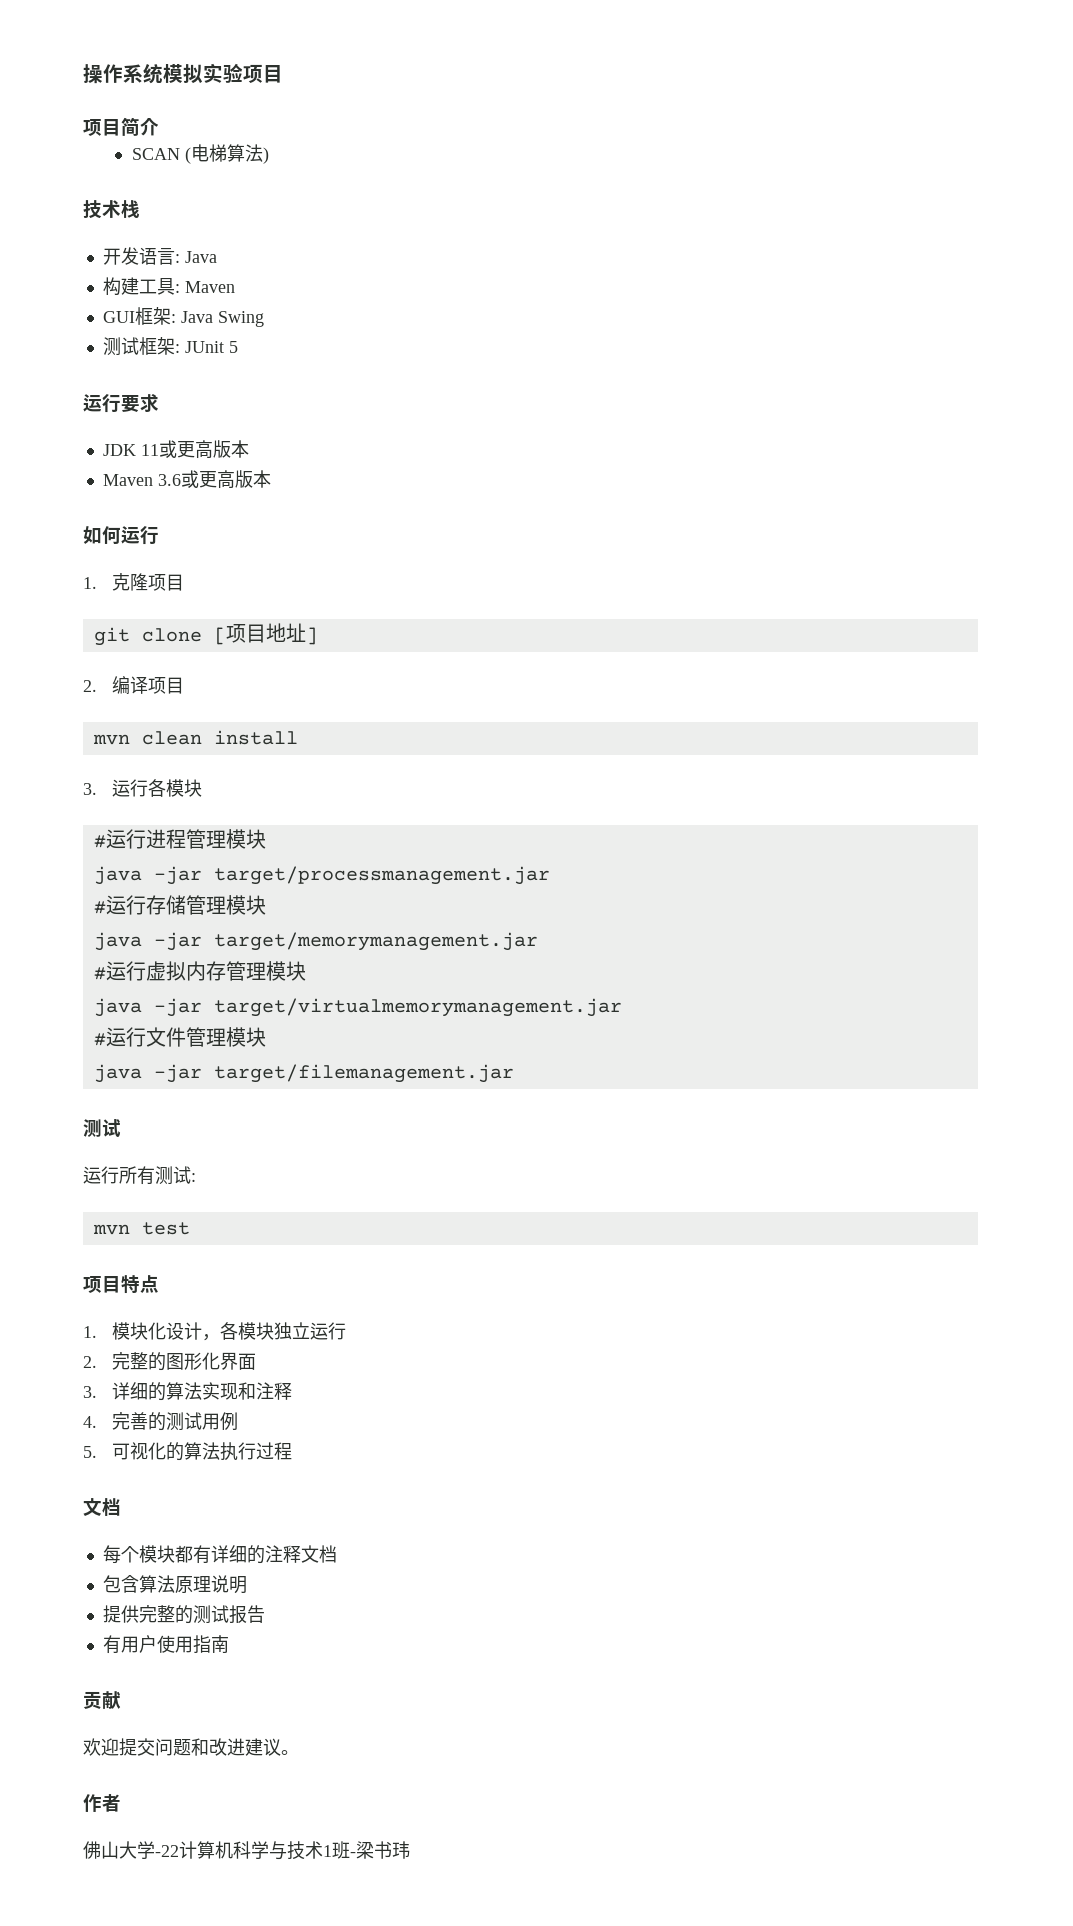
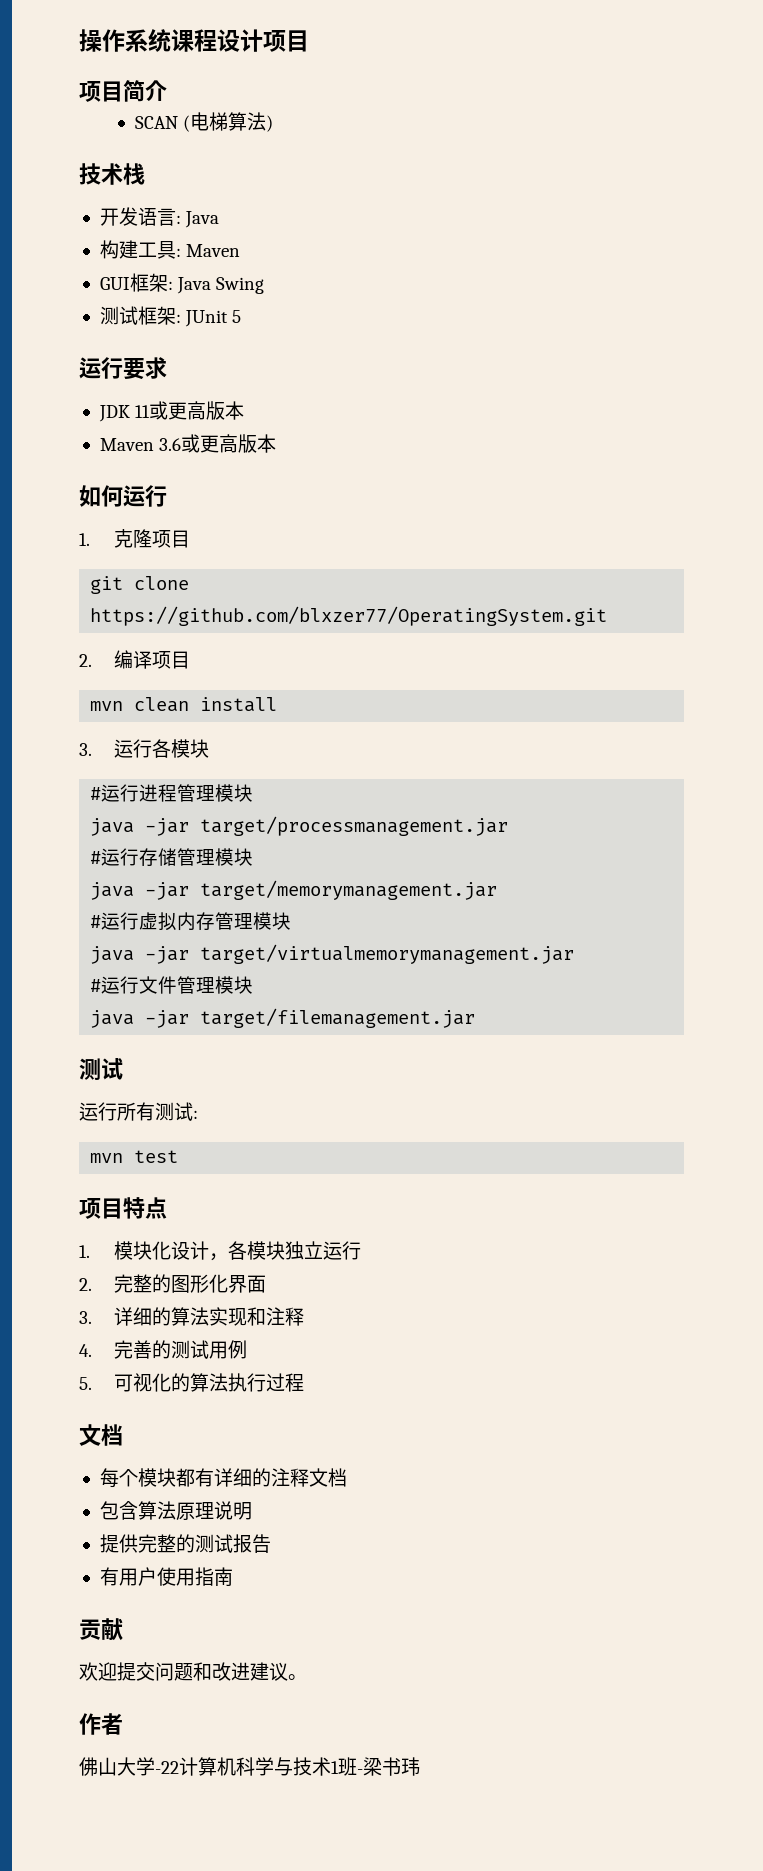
- 操作系统模拟实验项目
+ 操作系统课程设计项目
- git clone [项目地址]
+ git clone https://github.com/blxzer77/OperatingSystem.git

